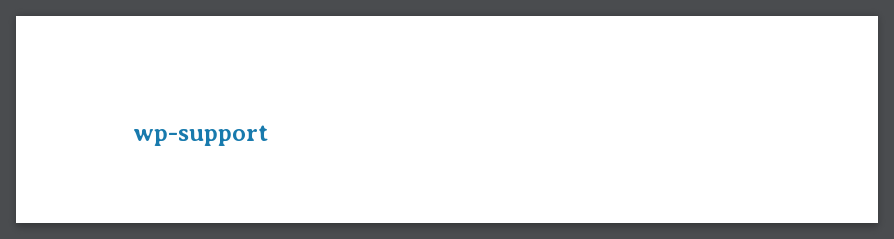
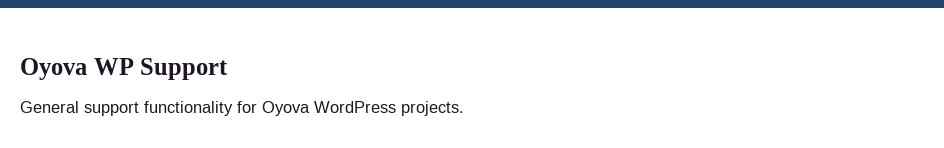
- wp-support
+ Oyova WP Support
+ General support functionality for Oyova WordPress projects.

